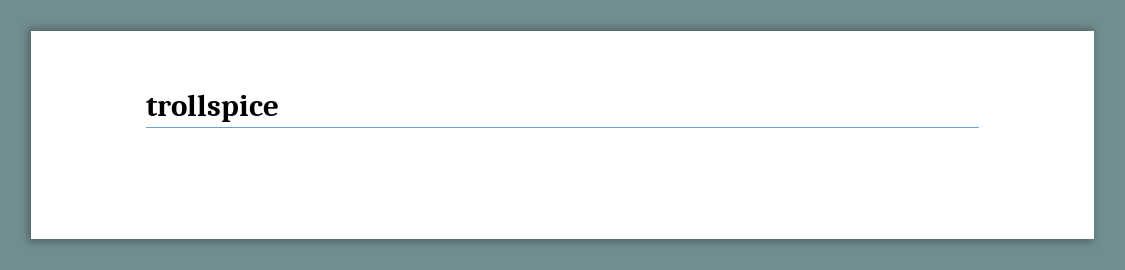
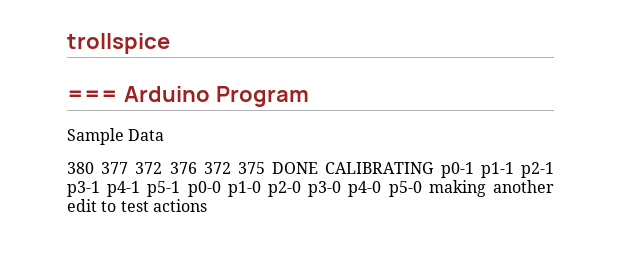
+ === Arduino Program
+ Sample Data
+ 380 377 372 376 372 375 DONE CALIBRATING p0-1 p1-1 p2-1 p3-1 p4-1 p5-1 p0-0 p1-0 p2-0 p3-0 p4-0 p5-0 making another edit to test actions

